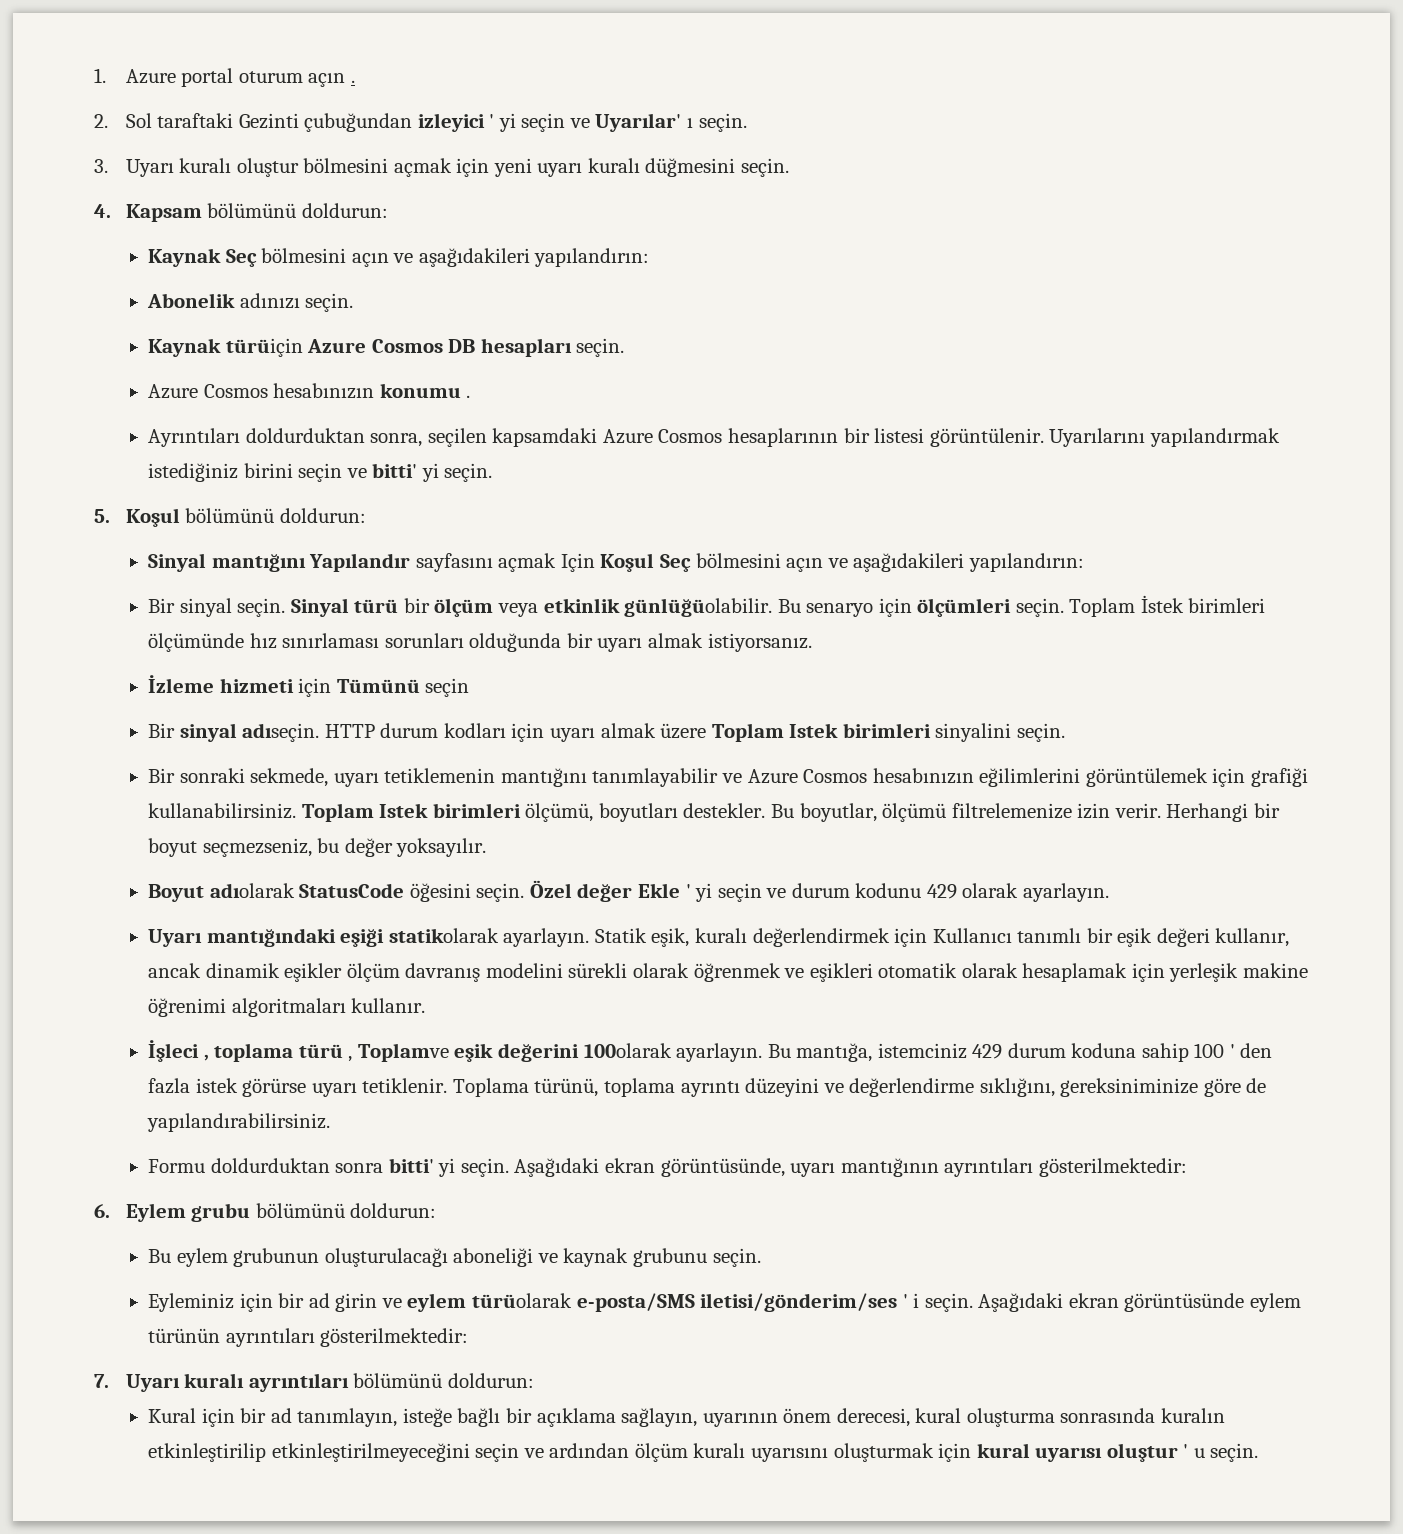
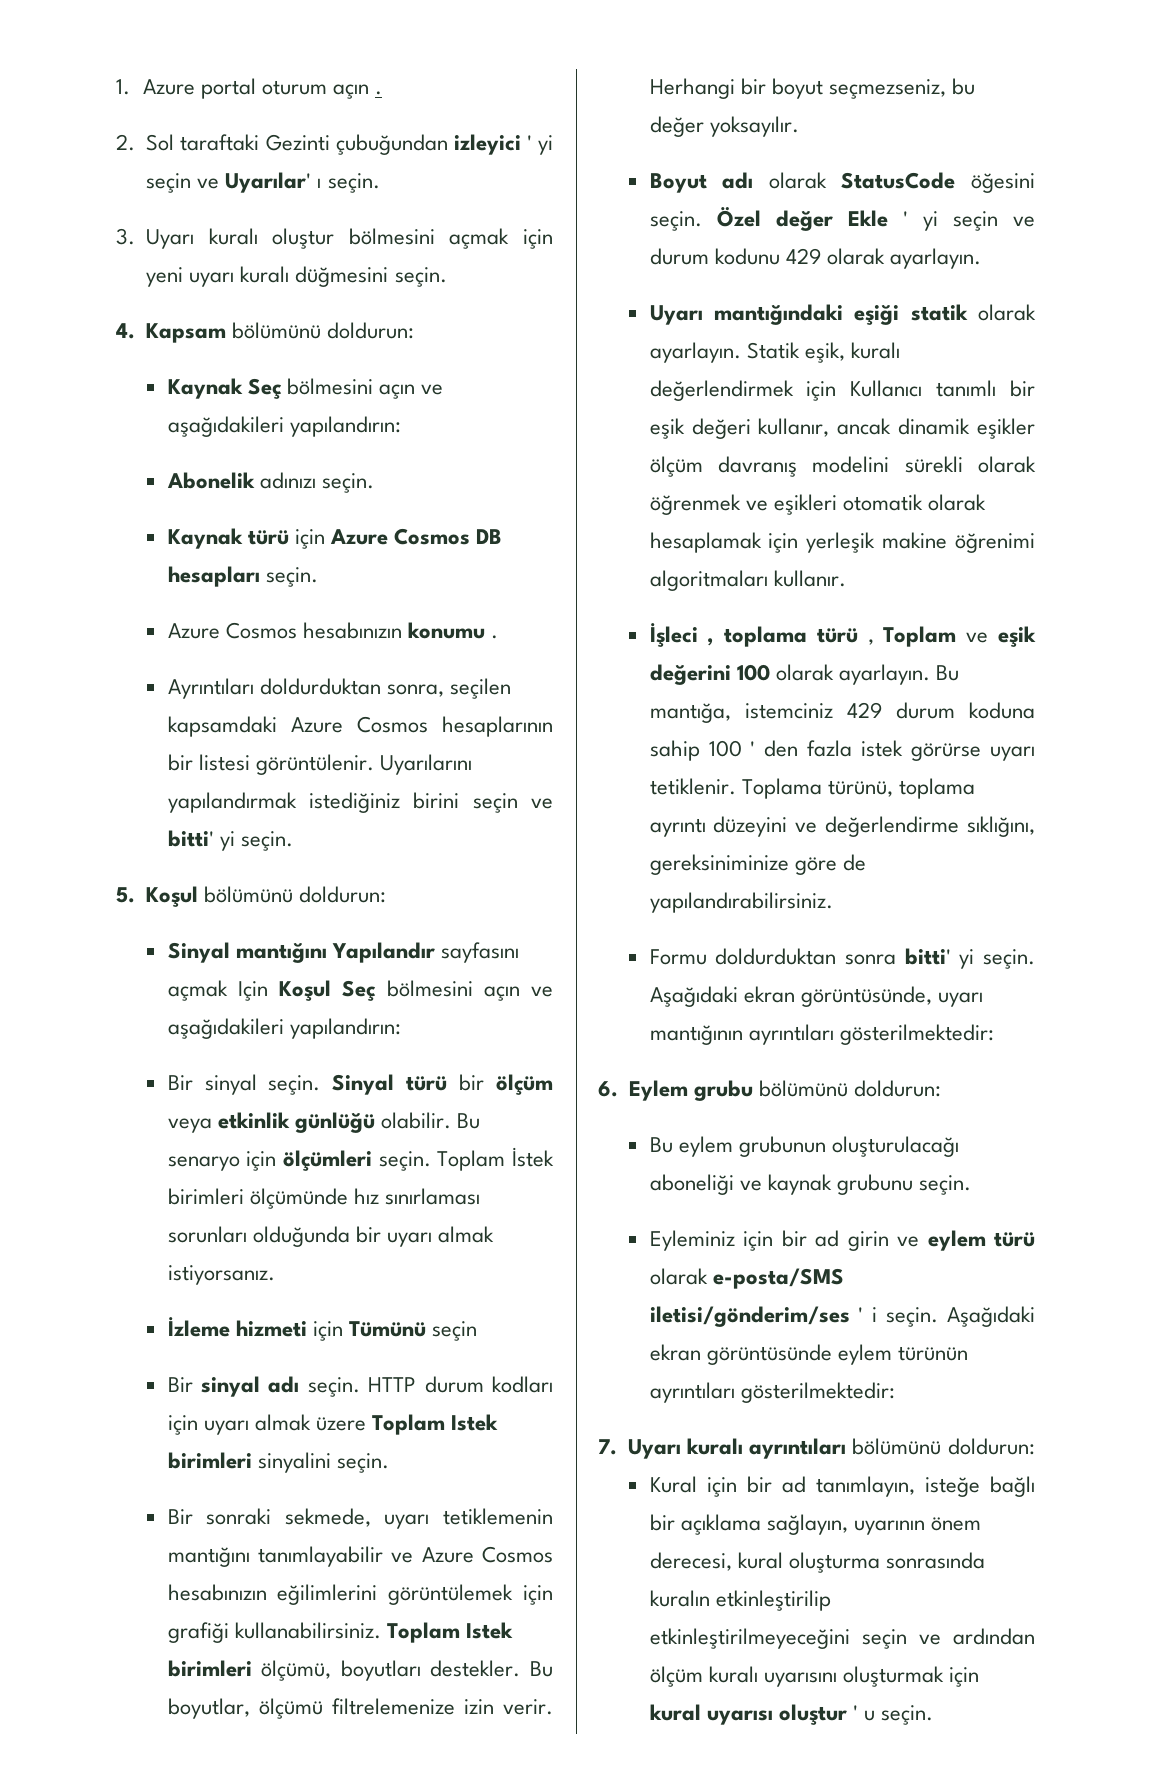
- Kaynak türüiçin Azure Cosmos DB hesapları seçin.
+ Kaynak türü için Azure Cosmos DB hesapları seçin.
- Sinyal türü bir ölçüm veya etkinlik günlüğüolabilir.
+ Sinyal türü bir ölçüm veya etkinlik günlüğü olabilir.
- Bir sinyal adıseçin.
+ Bir sinyal adı seçin.
- Boyut adıolarak StatusCode öğesini seçin.
+ Boyut adı olarak StatusCode öğesini seçin.
- Uyarı mantığındaki eşiği statikolarak ayarlayın.
+ Uyarı mantığındaki eşiği statik olarak ayarlayın.
- İşleci , toplama türü , Toplamve eşik değerini 100olarak ayarlayın.
+ İşleci , toplama türü , Toplam ve eşik değerini 100 olarak ayarlayın.
- Eyleminiz için bir ad girin ve eylem türüolarak e-posta/SMS iletisi/gönderim/ses ' i seçin.
+ Eyleminiz için bir ad girin ve eylem türü olarak e-posta/SMS iletisi/gönderim/ses ' i seçin.

